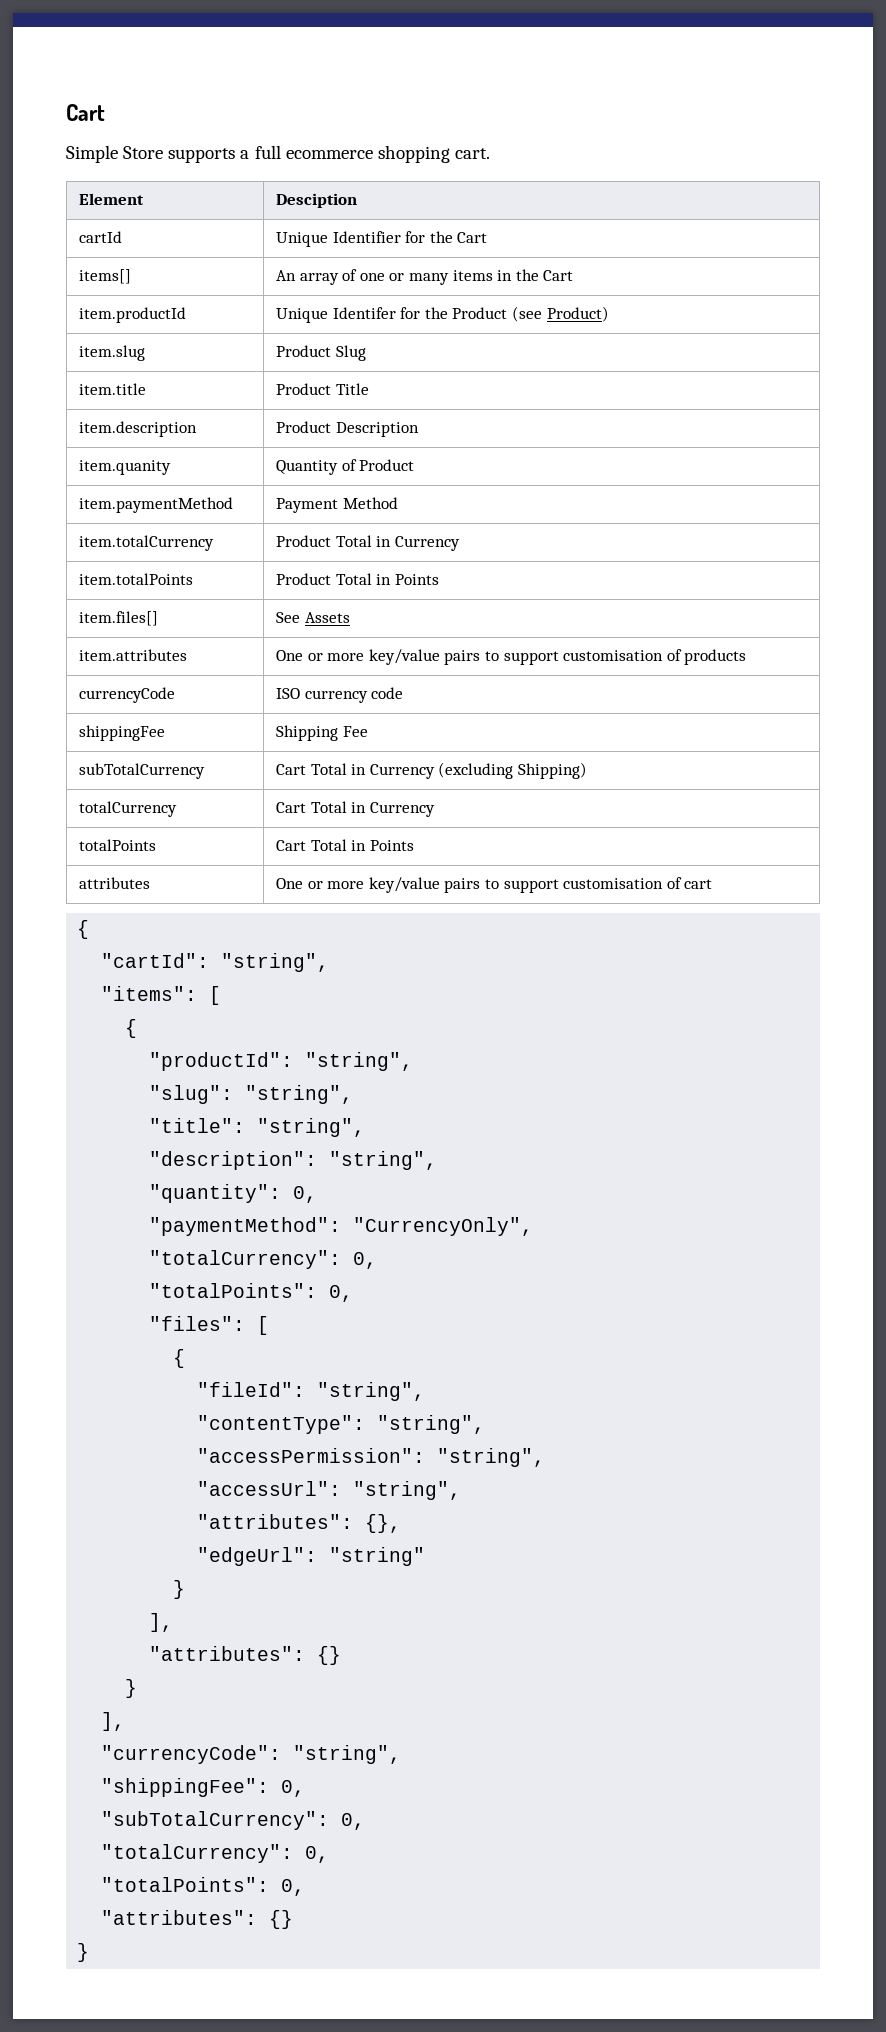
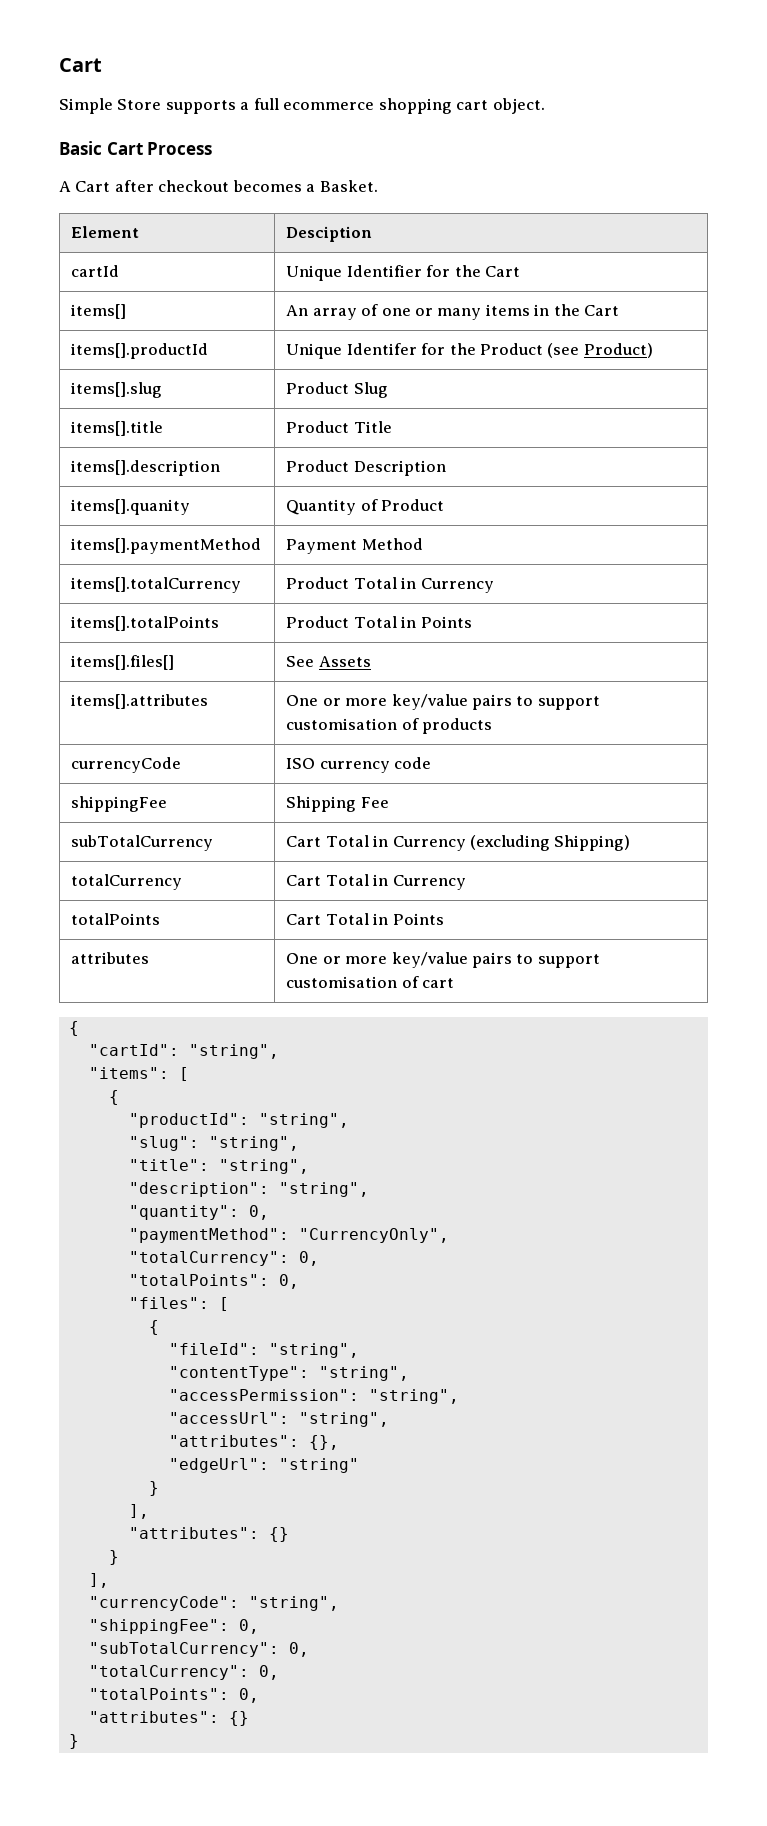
- Simple Store supports a full ecommerce shopping cart.
+ Simple Store supports a full ecommerce shopping cart object.
+ Basic Cart Process
+ A Cart after checkout becomes a Basket.
- item.productId | Unique Identifer for the Product (see Product)
+ items[].productId | Unique Identifer for the Product (see Product)
- item.slug | Product Slug
+ items[].slug | Product Slug
- item.title | Product Title
+ items[].title | Product Title
- item.description | Product Description
+ items[].description | Product Description
- item.quanity | Quantity of Product
+ items[].quanity | Quantity of Product
- item.paymentMethod | Payment Method
+ items[].paymentMethod | Payment Method
- item.totalCurrency | Product Total in Currency
+ items[].totalCurrency | Product Total in Currency
- item.totalPoints | Product Total in Points
+ items[].totalPoints | Product Total in Points
- item.files[] | See Assets
+ items[].files[] | See Assets
- item.attributes | One or more key/value pairs to support customisation of products
+ items[].attributes | One or more key/value pairs to support customisation of products

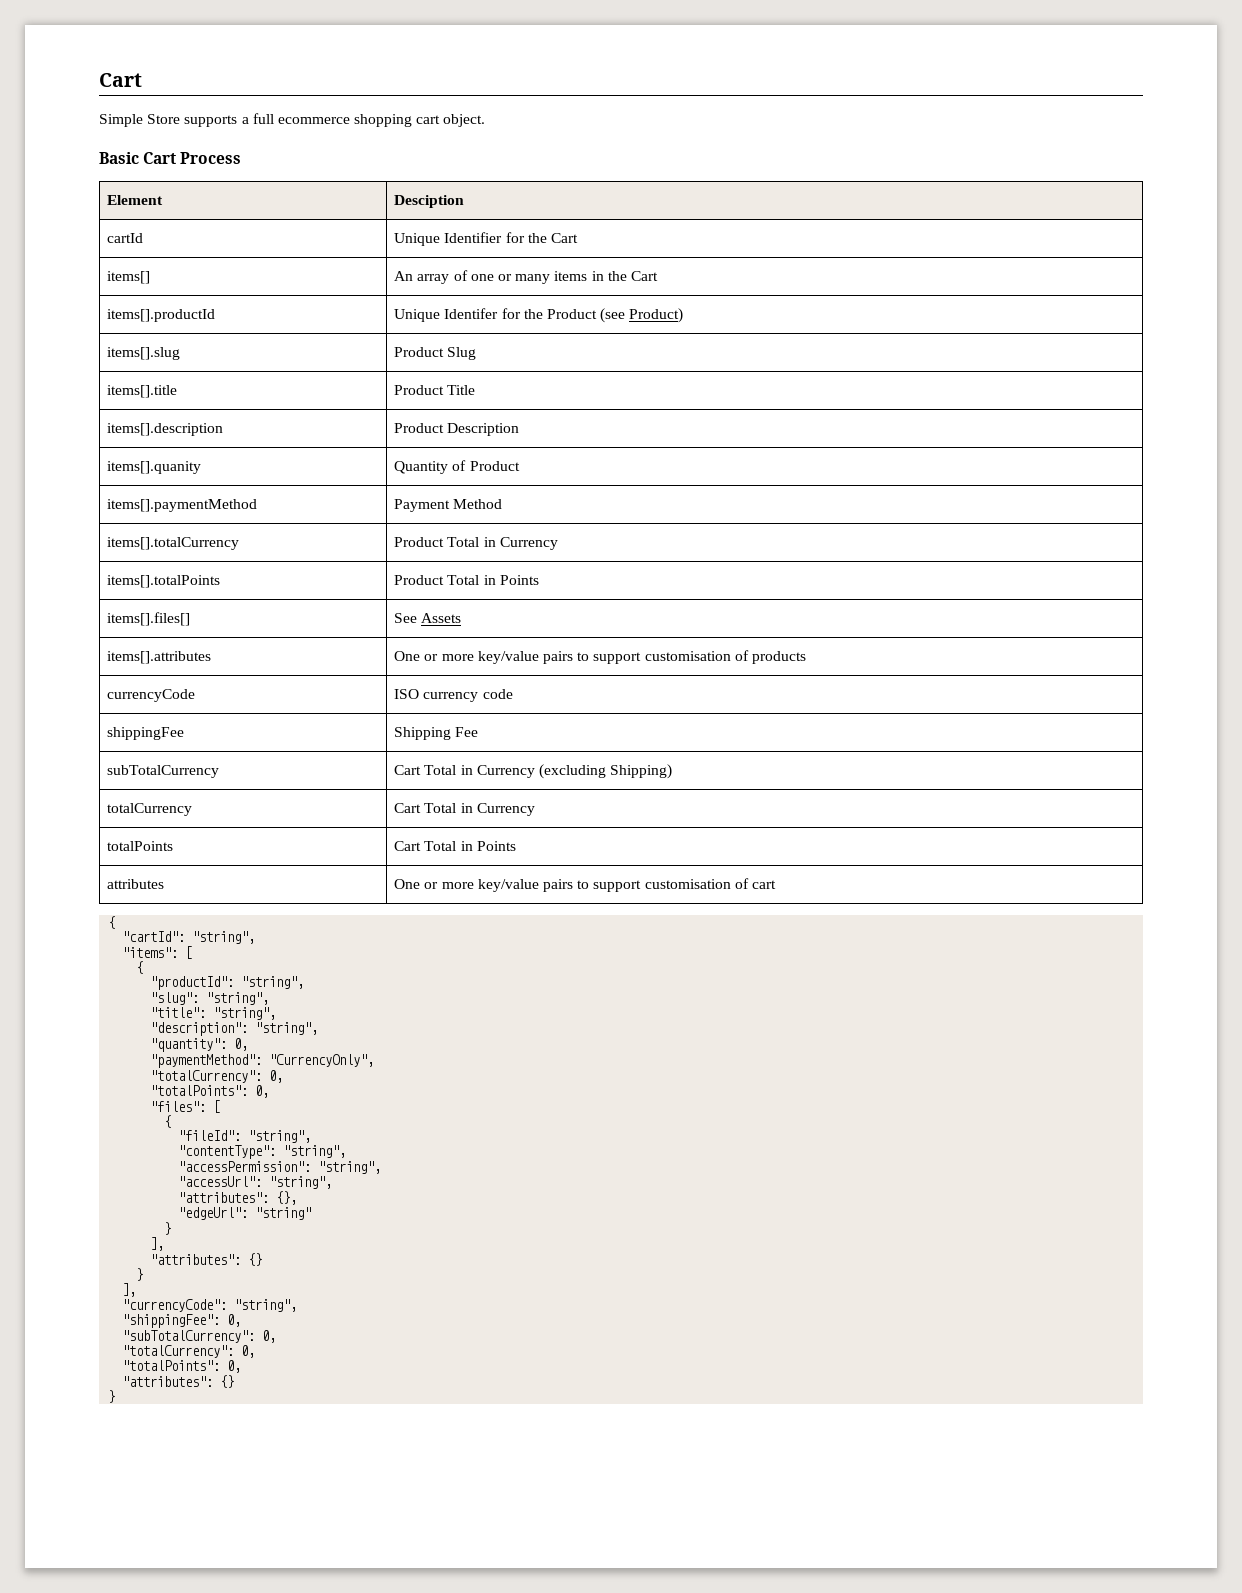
- A Cart after checkout becomes a Basket.

